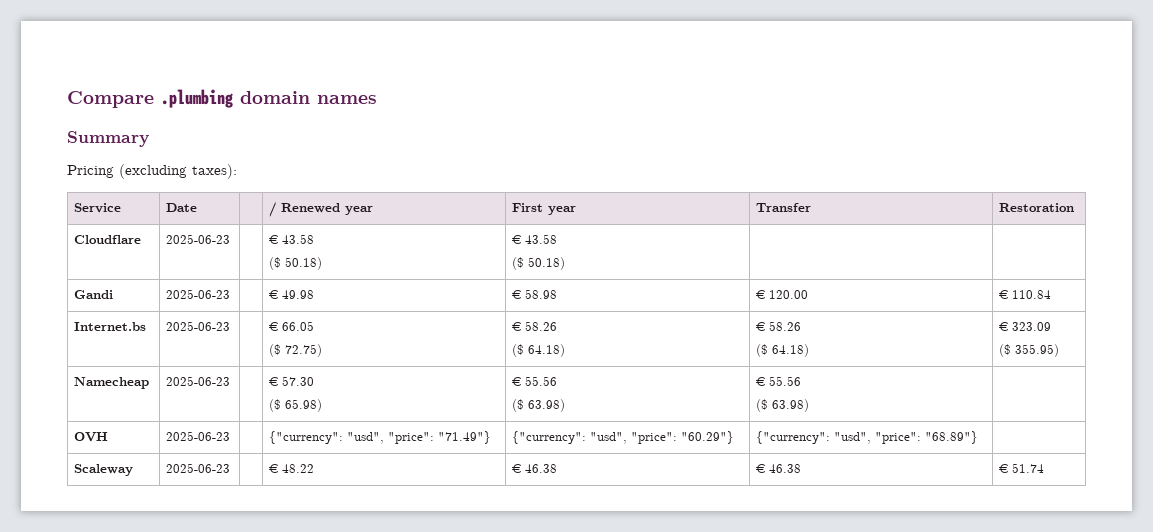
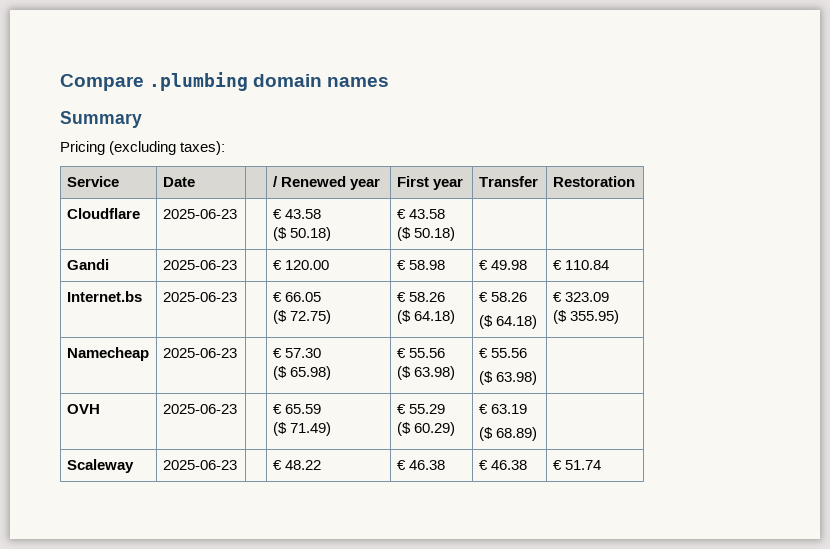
- Gandi | 2025-06-23 | | € 49.98 | € 58.98 | € 120.00 | € 110.84
+ Gandi | 2025-06-23 | | € 120.00 | € 58.98 | € 49.98 | € 110.84
- OVH | 2025-06-23 | | {"currency": "usd", "price": "71.49"} | {"currency": "usd", "price": "60.29"} | {"currency": "usd", "price": "68.89"} |
+ OVH | 2025-06-23 | | € 65.59
+ ($ 71.49) | € 55.29
+ ($ 60.29) | € 63.19
+ ($ 68.89) |

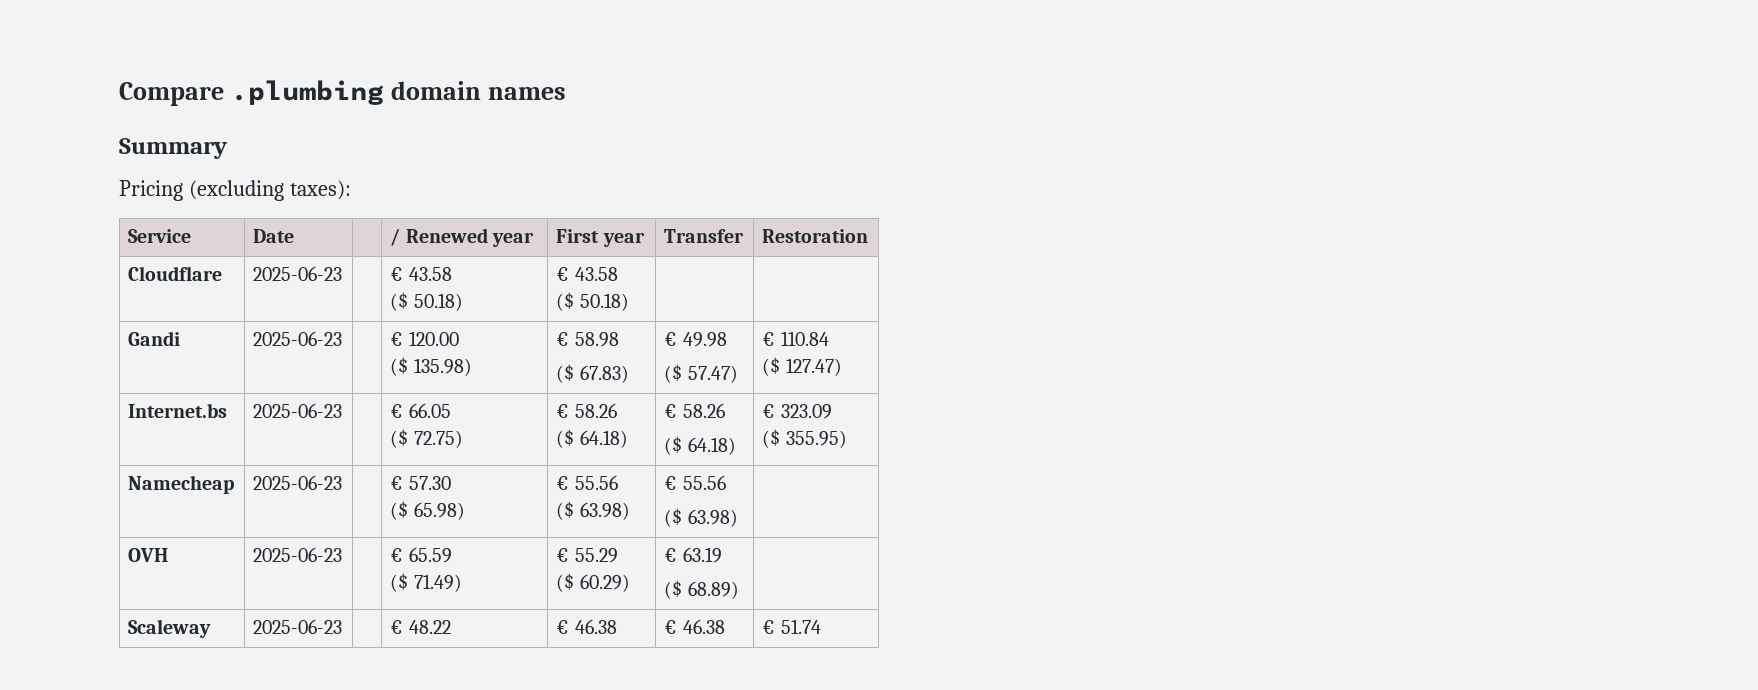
- Gandi | 2025-06-23 | | € 120.00 | € 58.98 | € 49.98 | € 110.84
+ Gandi | 2025-06-23 | | € 120.00
+ ($ 135.98) | € 58.98
+ ($ 67.83) | € 49.98
+ ($ 57.47) | € 110.84
+ ($ 127.47)

